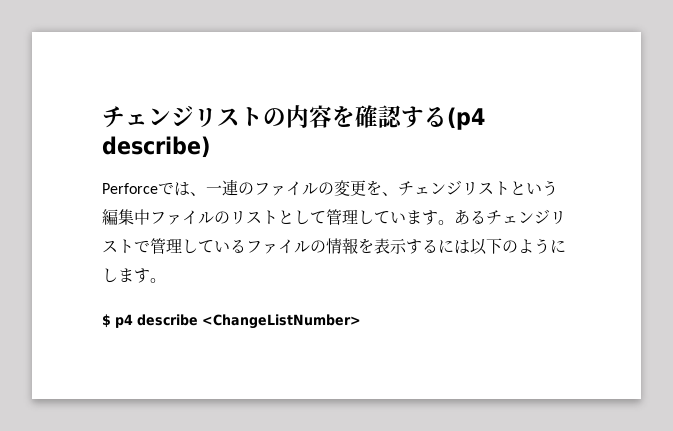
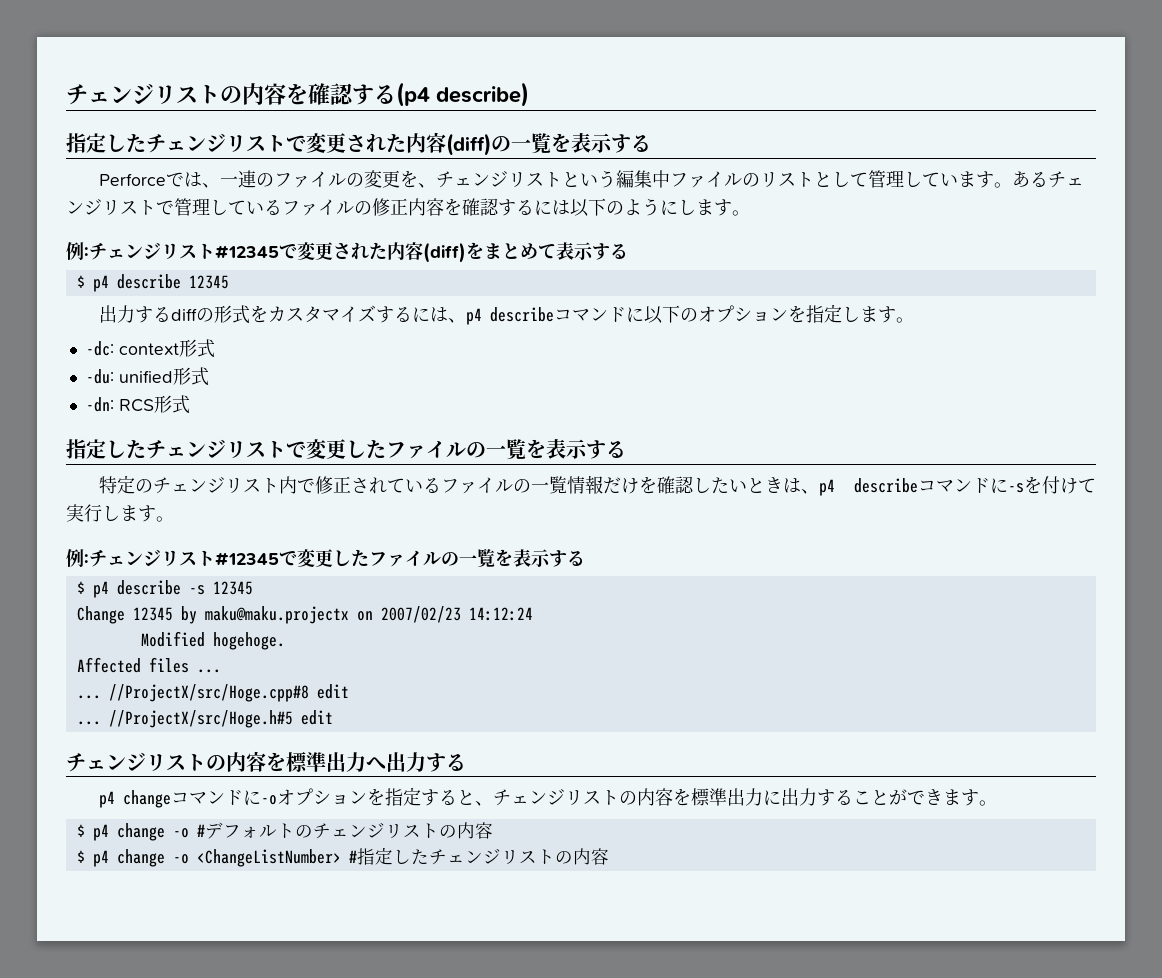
+ 指定したチェンジリストで変更された内容(diff)の一覧を表示する
- あるチェンジリストで管理しているファイルの情報を表示するには以下のようにします。
+ あるチェンジリストで管理しているファイルの修正内容を確認するには以下のようにします。
- $ p4 describe <ChangeListNumber>
+ 例:チェンジリスト#12345で変更された内容(diff)をまとめて表示する
+ $ p4 describe 12345
+ 出力するdiffの形式をカスタマイズするには、p4 describeコマンドに以下のオプションを指定します。
+ -dc: context形式
+ -du: unified形式
+ -dn: RCS形式
+ 指定したチェンジリストで変更したファイルの一覧を表示する
+ 特定のチェンジリスト内で修正されているファイルの一覧情報だけを確認したいときは、p4 describeコマンドに-sを付けて実行します。
+ 例:チェンジリスト#12345で変更したファイルの一覧を表示する
+ $ p4 describe -s 12345
+ Change 12345 by maku@maku.projectx on 2007/02/23 14:12:24
+ Modified hogehoge.
+ Affected files ...
+ ... //ProjectX/src/Hoge.cpp#8 edit
+ ... //ProjectX/src/Hoge.h#5 edit
+ チェンジリストの内容を標準出力へ出力する
+ p4 changeコマンドに-oオプションを指定すると、チェンジリストの内容を標準出力に出力することができます。
+ $ p4 change -o #デフォルトのチェンジリストの内容
+ $ p4 change -o <ChangeListNumber> #指定したチェンジリストの内容

